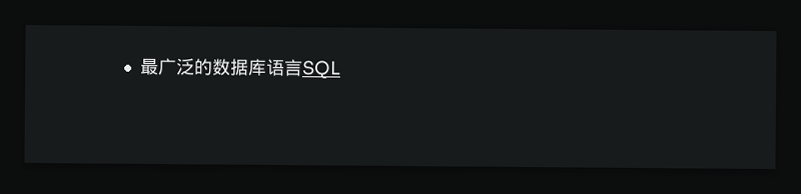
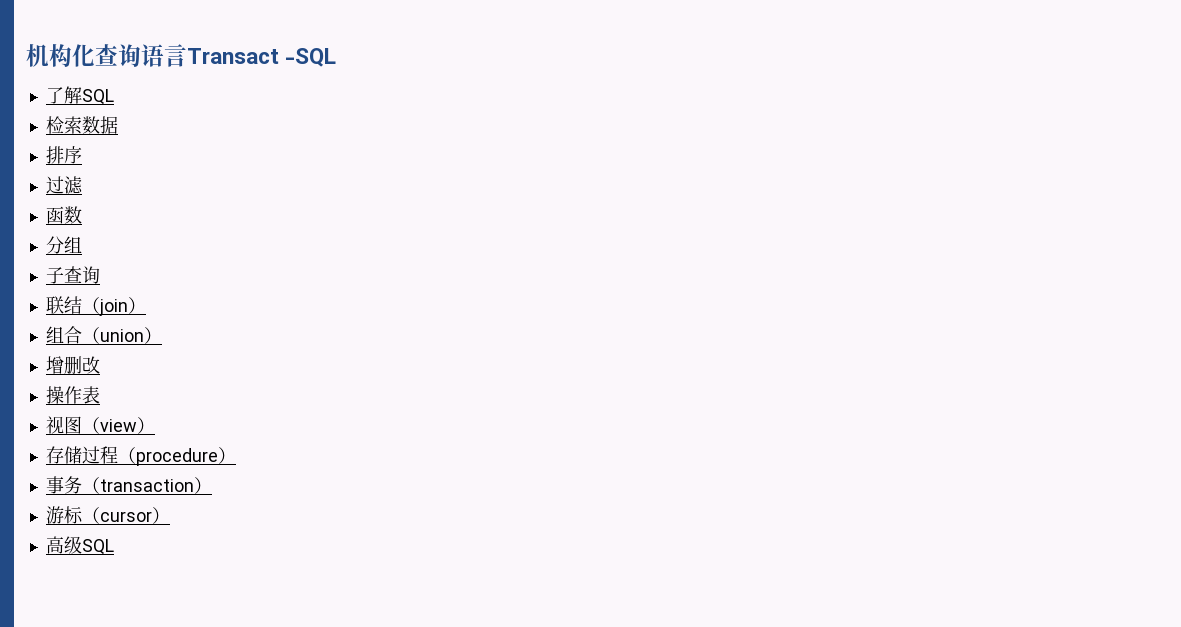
- 最广泛的数据库语言SQL
+ 机构化查询语言Transact -SQL
+ 了解SQL
+ 检索数据
+ 排序
+ 过滤
+ 函数
+ 分组
+ 子查询
+ 联结（join）
+ 组合（union）
+ 增删改
+ 操作表
+ 视图（view）
+ 存储过程（procedure）
+ 事务（transaction）
+ 游标（cursor）
+ 高级SQL

